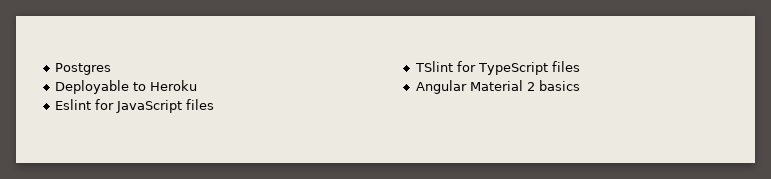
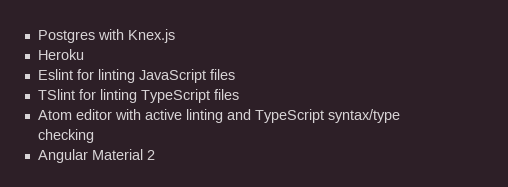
- Postgres
- Deployable to Heroku
+ Postgres with Knex.js
+ Heroku
- Eslint for JavaScript files
+ Eslint for linting JavaScript files
- TSlint for TypeScript files
+ TSlint for linting TypeScript files
+ Atom editor with active linting and TypeScript syntax/type checking
- Angular Material 2 basics
+ Angular Material 2

